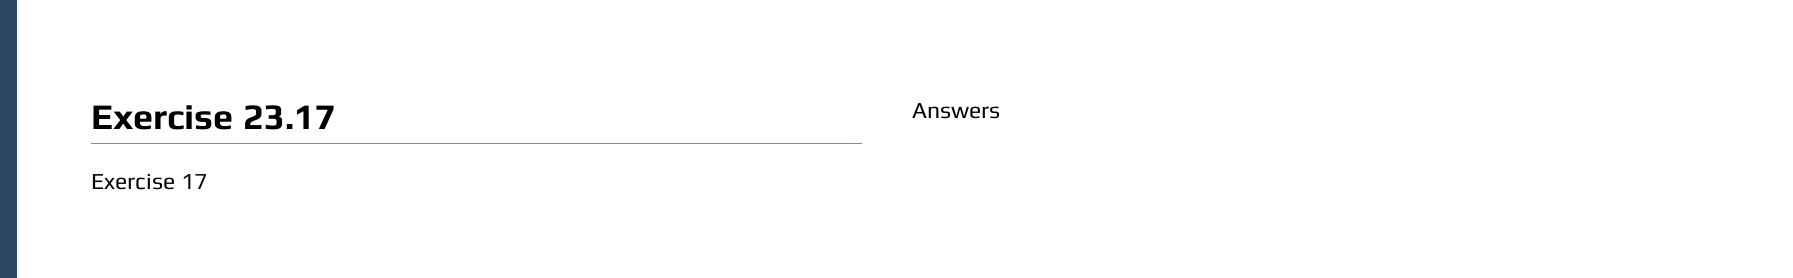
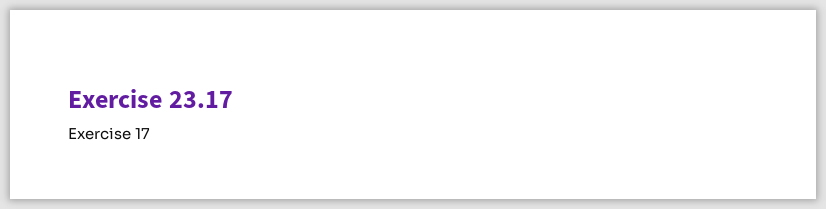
- Answers

